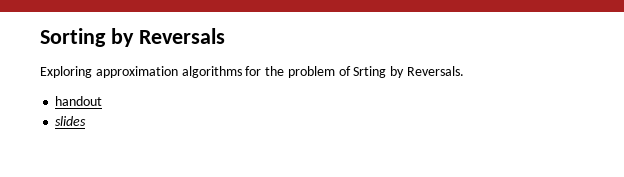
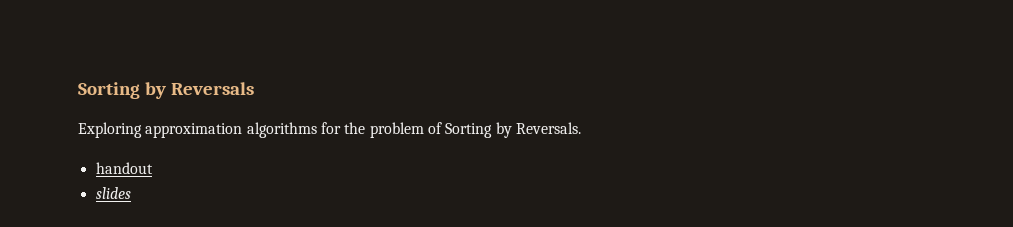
- Exploring approximation algorithms for the problem of Srting by Reversals.
+ Exploring approximation algorithms for the problem of Sorting by Reversals.

